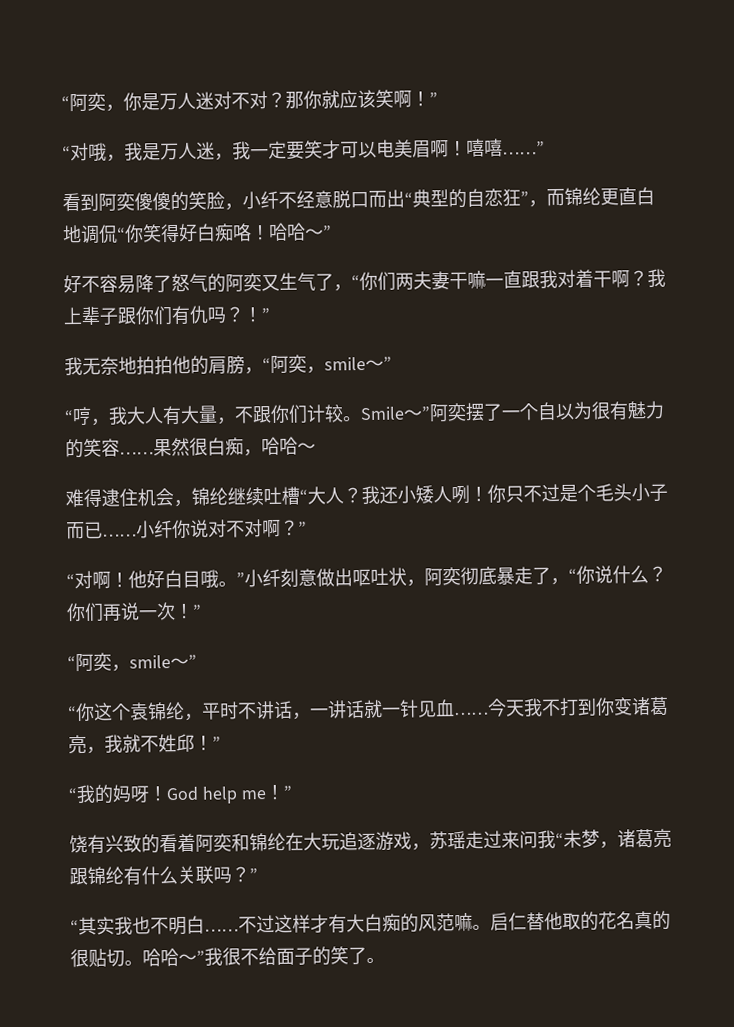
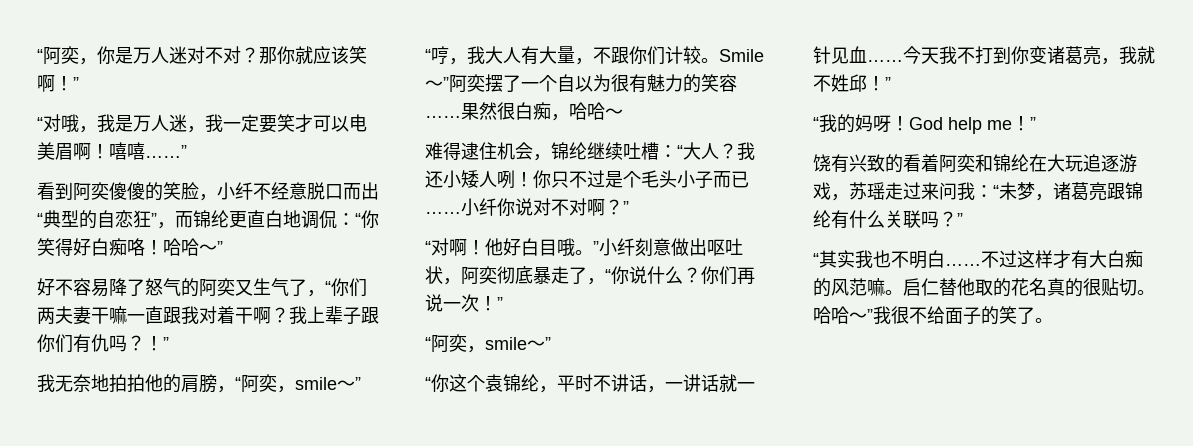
- 看到阿奕傻傻的笑脸，小纤不经意脱口而出“典型的自恋狂”，而锦纶更直白地调侃“你笑得好白痴咯！
+ 看到阿奕傻傻的笑脸，小纤不经意脱口而出“典型的自恋狂”，而锦纶更直白地调侃：“你笑得好白痴咯！
- 难得逮住机会，锦纶继续吐槽“大人？
+ 难得逮住机会，锦纶继续吐槽：“大人？
- 饶有兴致的看着阿奕和锦纶在大玩追逐游戏，苏瑶走过来问我“未梦，诸葛亮跟锦纶有什么关联吗？”
+ 饶有兴致的看着阿奕和锦纶在大玩追逐游戏，苏瑶走过来问我：“未梦，诸葛亮跟锦纶有什么关联吗？”

